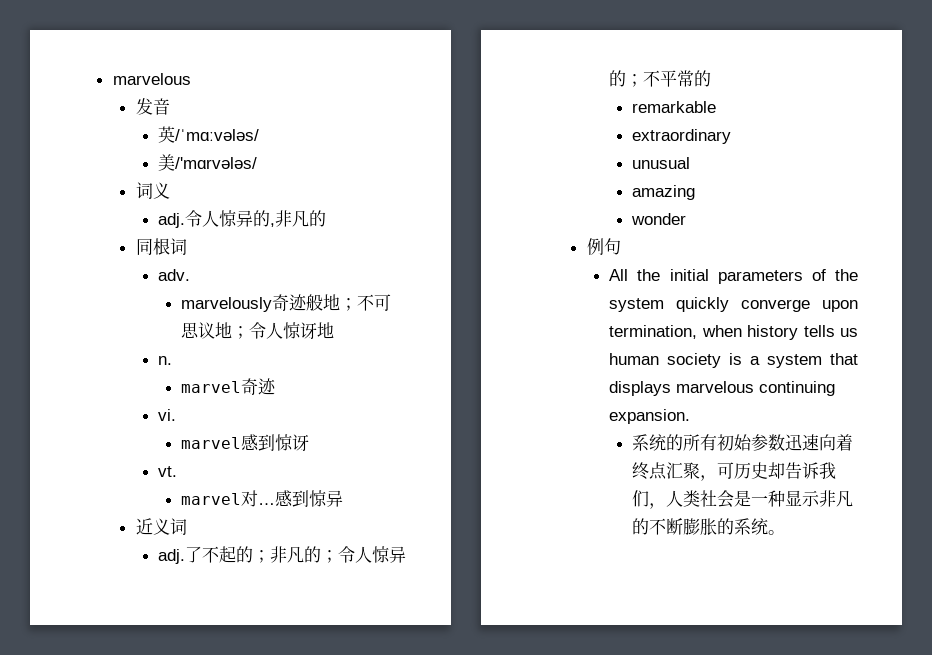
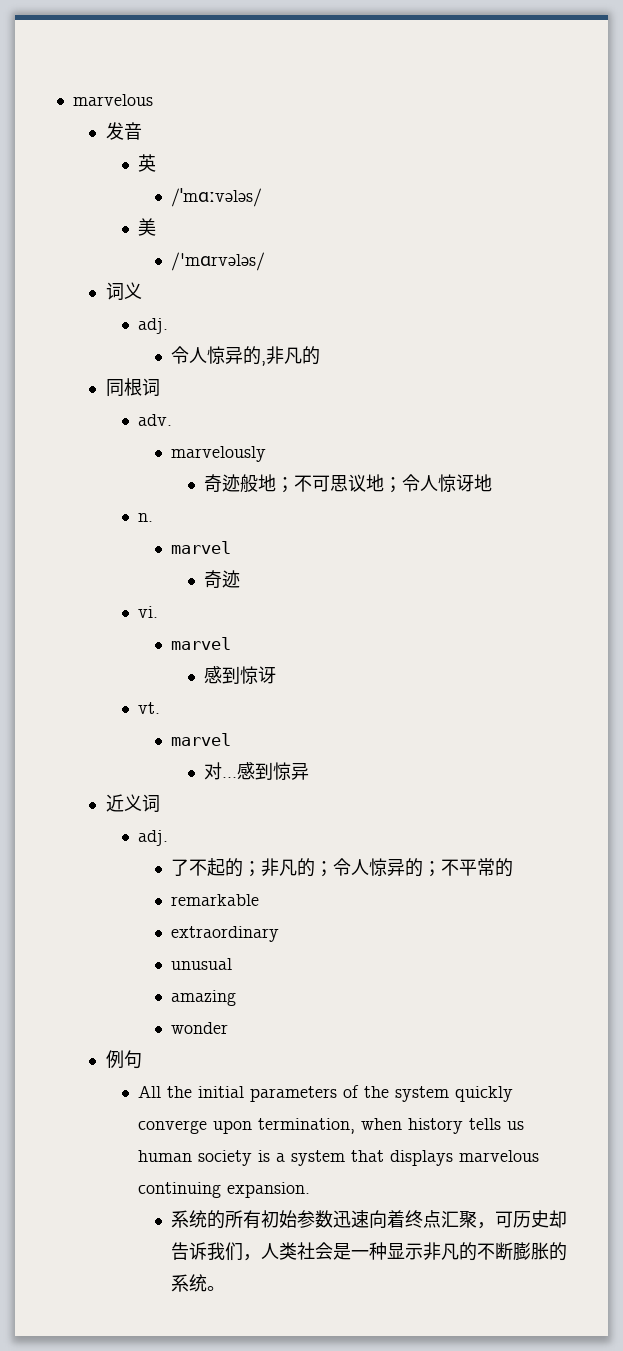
- 英/ˈmɑːvələs/
+ 英
+ /ˈmɑːvələs/
- 美/'mɑrvələs/
+ 美
+ /'mɑrvələs/
  词义
- adj.令人惊异的,非凡的
+ adj.
+ 令人惊异的,非凡的
- marvelously奇迹般地；不可思议地；令人惊讶地
+ marvelously
+ 奇迹般地；不可思议地；令人惊讶地
  n.
- marvel奇迹
+ marvel
+ 奇迹
  vi.
- marvel感到惊讶
+ marvel
+ 感到惊讶
  vt.
- marvel对…
+ marvel
+ 对…
  近义词
- adj.了不起的；非凡的；令人惊异的；不平常的
+ adj.
+ 了不起的；非凡的；令人惊异的；不平常的

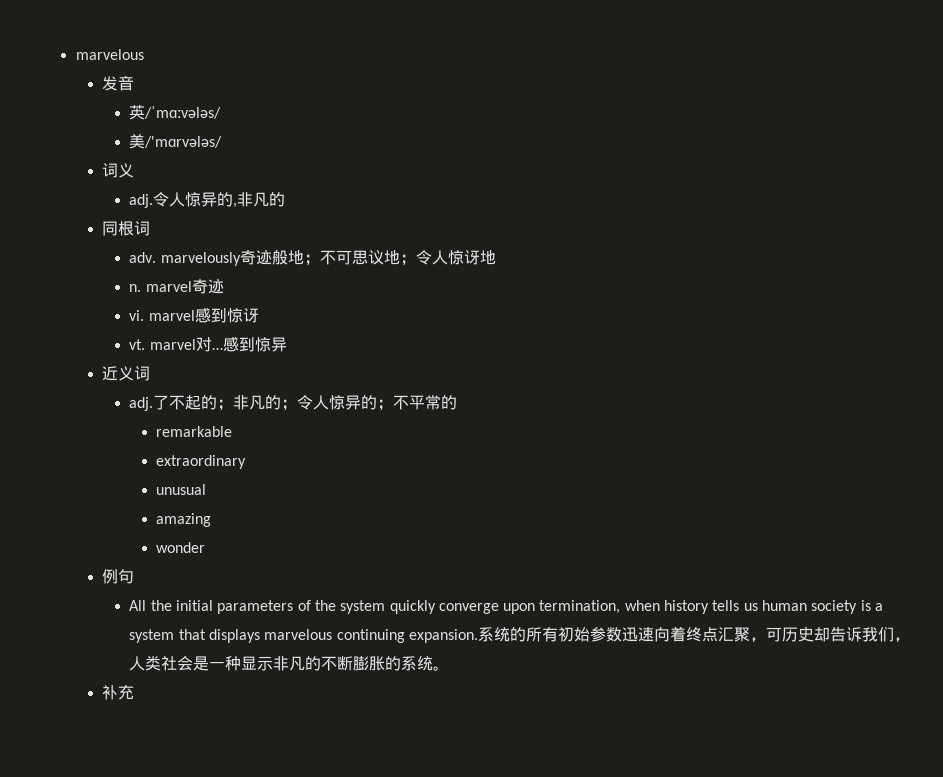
- 英
- /ˈmɑːvələs/
+ 英/ˈmɑːvələs/
- 美
- /'mɑrvələs/
+ 美/'mɑrvələs/
  词义
- adj.
- 令人惊异的,非凡的
+ adj.令人惊异的,非凡的
- adv.
- marvelously
- 奇迹般地；不可思议地；令人惊讶地
+ adv. marvelously奇迹般地；不可思议地；令人惊讶地
- n.
- marvel
- 奇迹
+ n. marvel奇迹
- vi.
- marvel
- 感到惊讶
+ vi. marvel感到惊讶
- vt.
- marvel
- 对…
+ vt. marvel对…
  近义词
- adj.
- 了不起的；非凡的；令人惊异的；不平常的
+ adj.了不起的；非凡的；令人惊异的；不平常的
- All the initial parameters of the system quickly converge upon termination, when history tells us human society is a system that displays marvelous continuing expansion.
- 系统的所有初始参数迅速向着终点汇聚，可历史却告诉我们，人类社会是一种显示非凡的不断膨胀的系统。
+ All the initial parameters of the system quickly converge upon termination, when history tells us human society is a system that displays marvelous continuing expansion.系统的所有初始参数迅速向着终点汇聚，可历史却告诉我们，人类社会是一种显示非凡的不断膨胀的系统。
+ 补充

